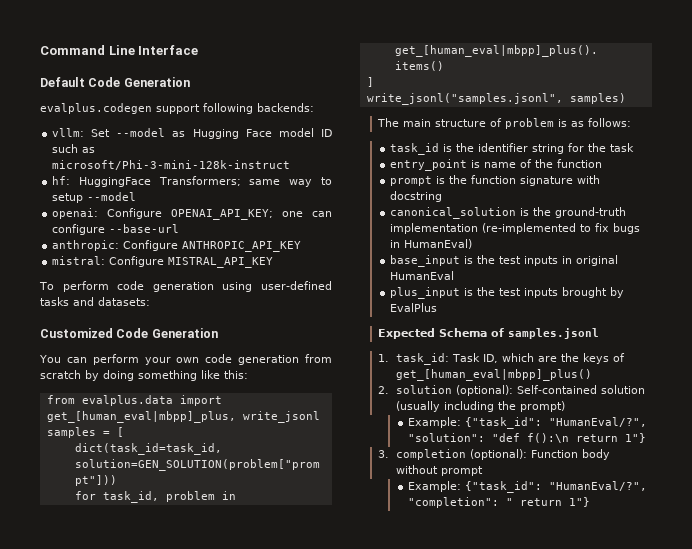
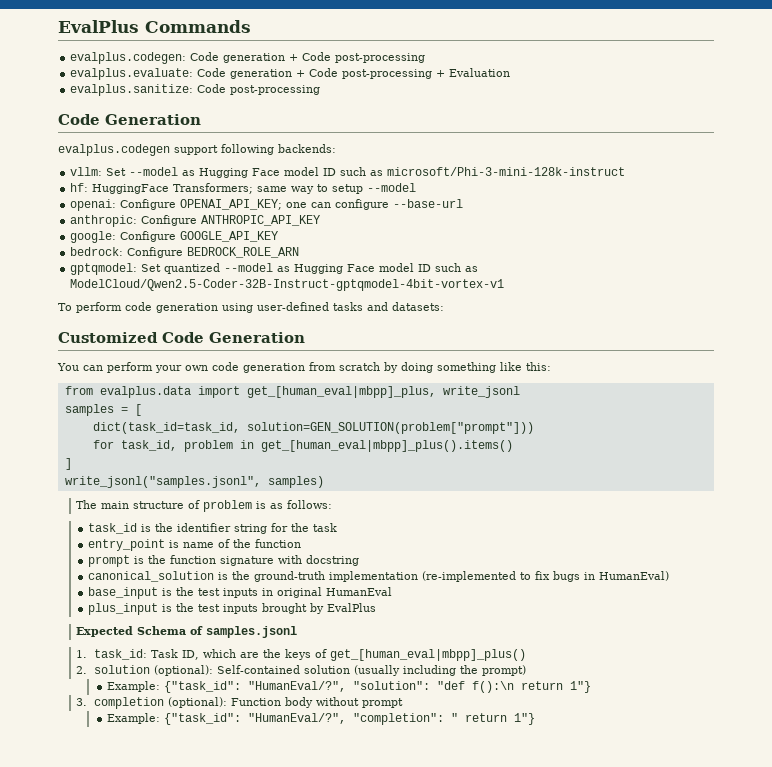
- Command Line Interface
- Default Code Generation
+ EvalPlus Commands
+ evalplus.codegen: Code generation + Code post-processing
+ evalplus.evaluate: Code generation + Code post-processing + Evaluation
+ evalplus.sanitize: Code post-processing
+ Code Generation
- mistral: Configure MISTRAL_API_KEY
+ google: Configure GOOGLE_API_KEY
+ bedrock: Configure BEDROCK_ROLE_ARN
+ gptqmodel: Set quantized --model as Hugging Face model ID such as ModelCloud/Qwen2.5-Coder-32B-Instruct-gptqmodel-4bit-vortex-v1

